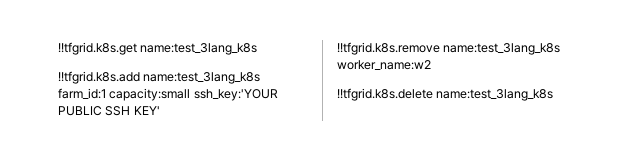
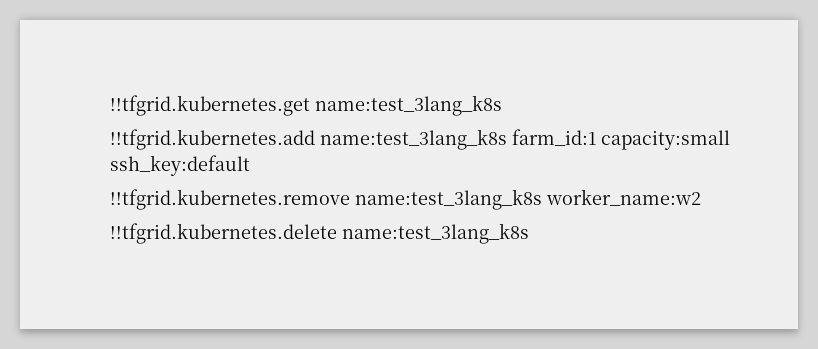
- !!tfgrid.k8s.get name:test_3lang_k8s
+ !!tfgrid.kubernetes.get name:test_3lang_k8s
- !!tfgrid.k8s.add name:test_3lang_k8s farm_id:1 capacity:small ssh_key:'YOUR PUBLIC SSH KEY'
- !!tfgrid.k8s.remove name:test_3lang_k8s worker_name:w2
+ !!tfgrid.kubernetes.add name:test_3lang_k8s farm_id:1 capacity:small ssh_key:default
+ !!tfgrid.kubernetes.remove name:test_3lang_k8s worker_name:w2
- !!tfgrid.k8s.delete name:test_3lang_k8s
+ !!tfgrid.kubernetes.delete name:test_3lang_k8s

